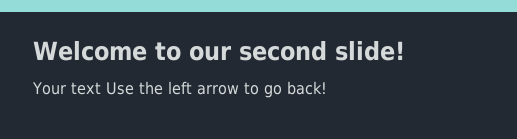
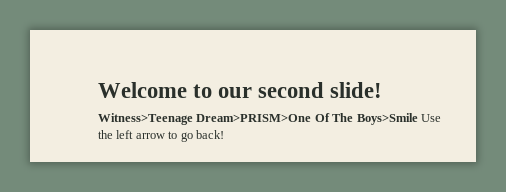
- Your text Use the left arrow to go back!
+ Witness>Teenage Dream>PRISM>One Of The Boys>Smile Use the left arrow to go back!

